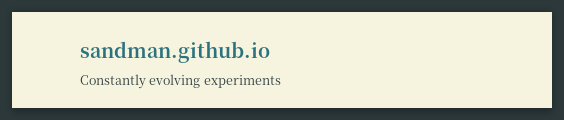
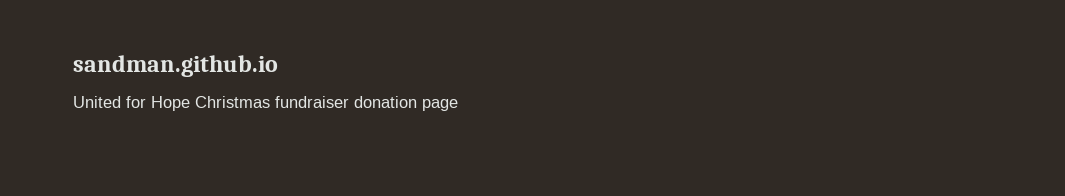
- Constantly evolving experiments
+ United for Hope Christmas fundraiser donation page

